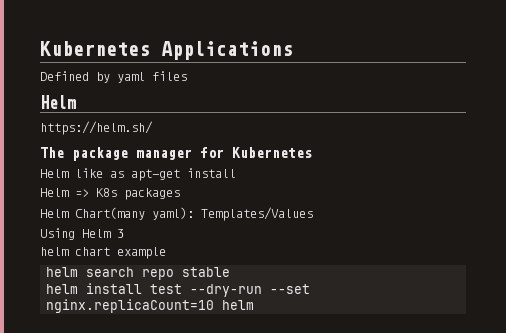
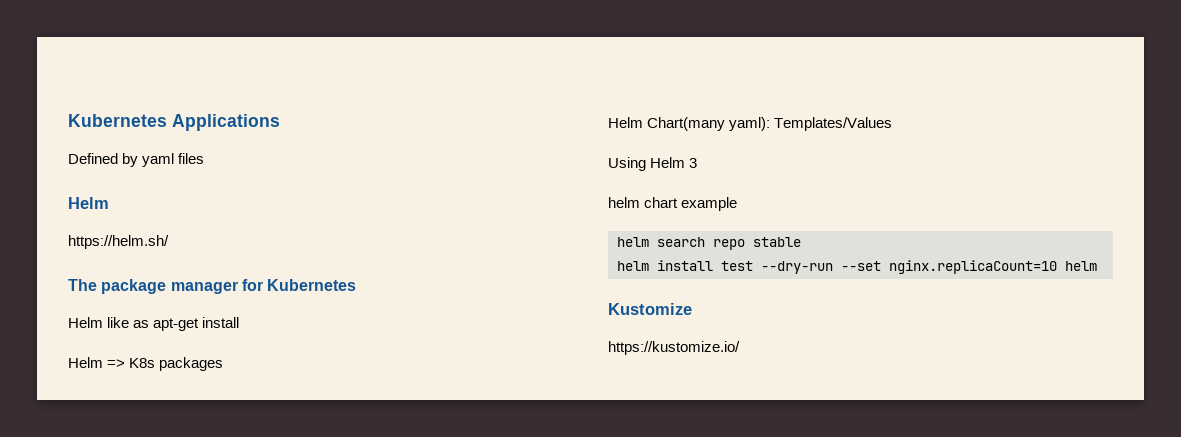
+ Kustomize
+ https://kustomize.io/

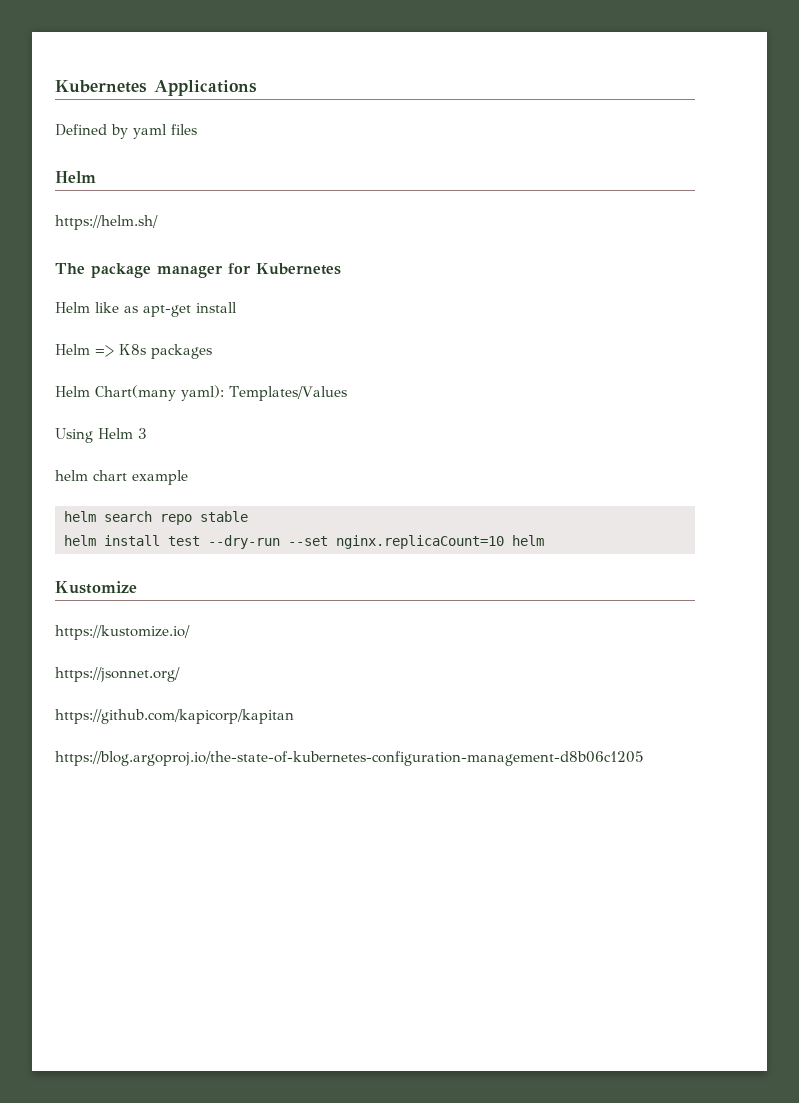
+ https://jsonnet.org/
+ https://github.com/kapicorp/kapitan
+ https://blog.argoproj.io/the-state-of-kubernetes-configuration-management-d8b06c1205

